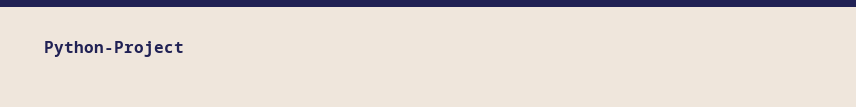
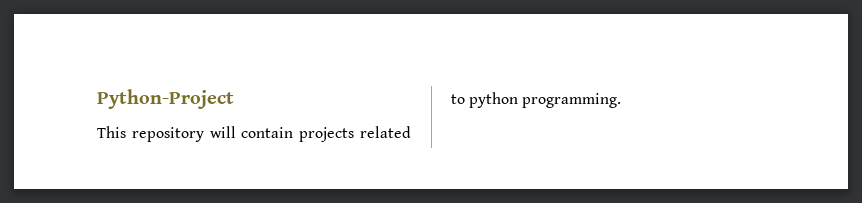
+ This repository will contain projects related to python programming.

